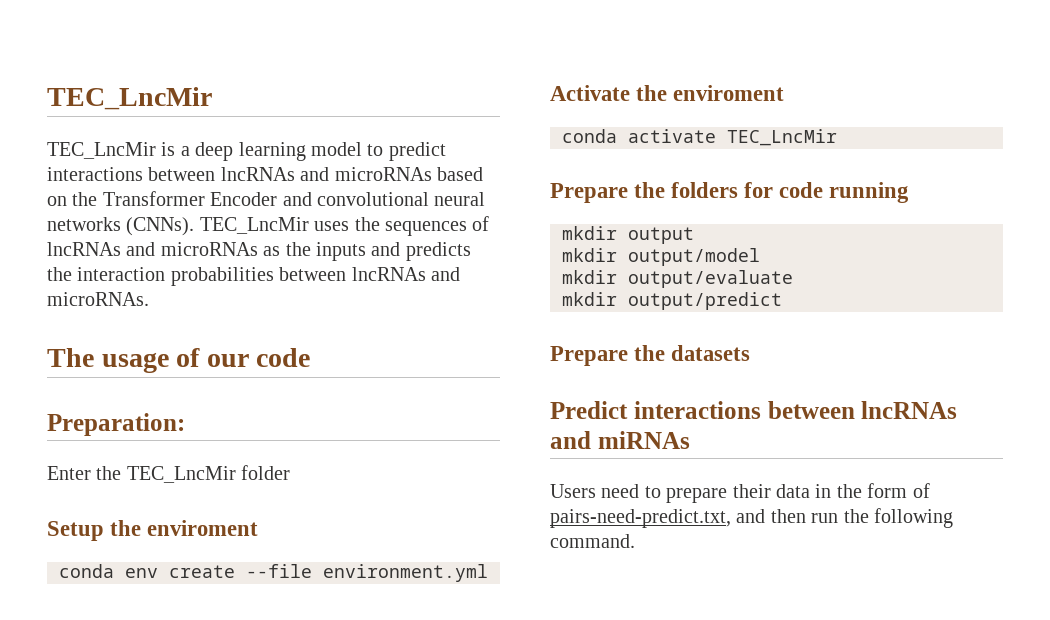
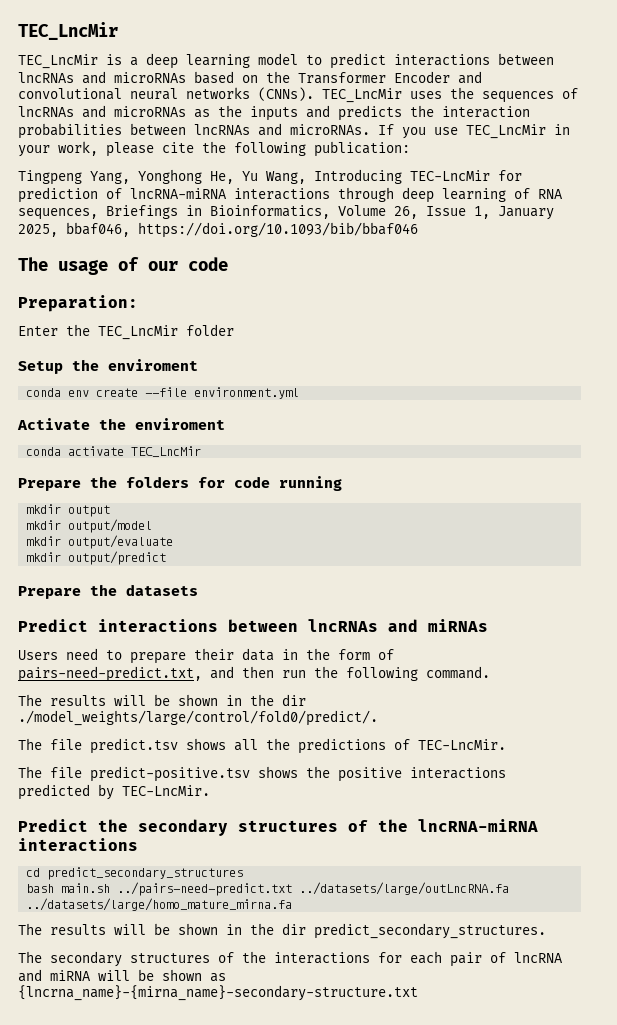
+ If you use TEC_LncMir in your work, please cite the following publication:
+ Tingpeng Yang, Yonghong He, Yu Wang, Introducing TEC-LncMir for prediction of lncRNA-miRNA interactions through deep learning of RNA sequences, Briefings in Bioinformatics, Volume 26, Issue 1, January 2025, bbaf046, https://doi.org/10.1093/bib/bbaf046
+ The results will be shown in the dir ./model_weights/large/control/fold0/predict/.
+ The file predict.tsv shows all the predictions of TEC-LncMir.
+ The file predict-positive.tsv shows the positive interactions predicted by TEC-LncMir.
+ Predict the secondary structures of the lncRNA-miRNA interactions
+ cd predict_secondary_structures
+ bash main.sh ../pairs-need-predict.txt ../datasets/large/outLncRNA.fa ../datasets/large/homo_mature_mirna.fa
+ The results will be shown in the dir predict_secondary_structures.
+ The secondary structures of the interactions for each pair of lncRNA and miRNA will be shown as {lncrna_name}-{mirna_name}-secondary-structure.txt

